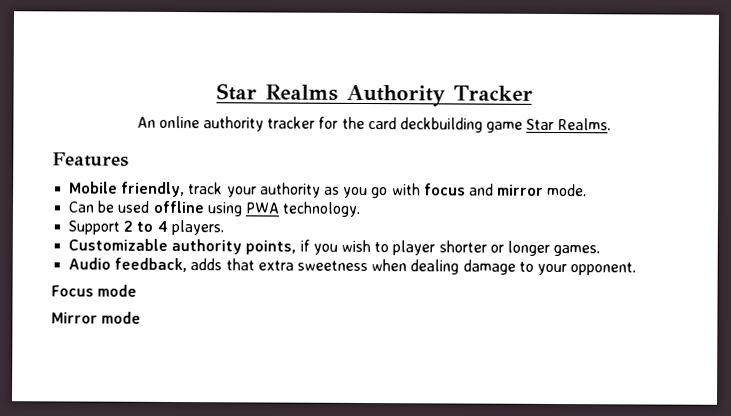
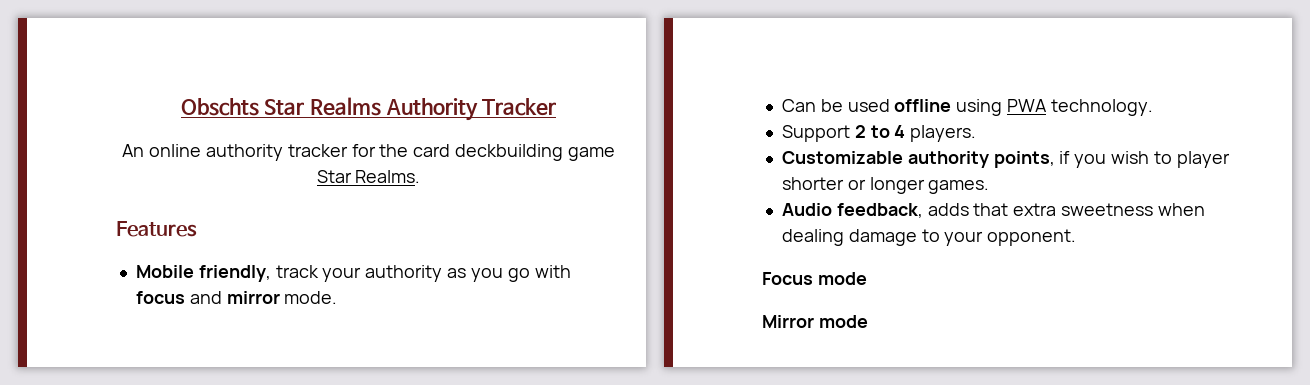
- Star Realms Authority Tracker
+ Obschts Star Realms Authority Tracker

